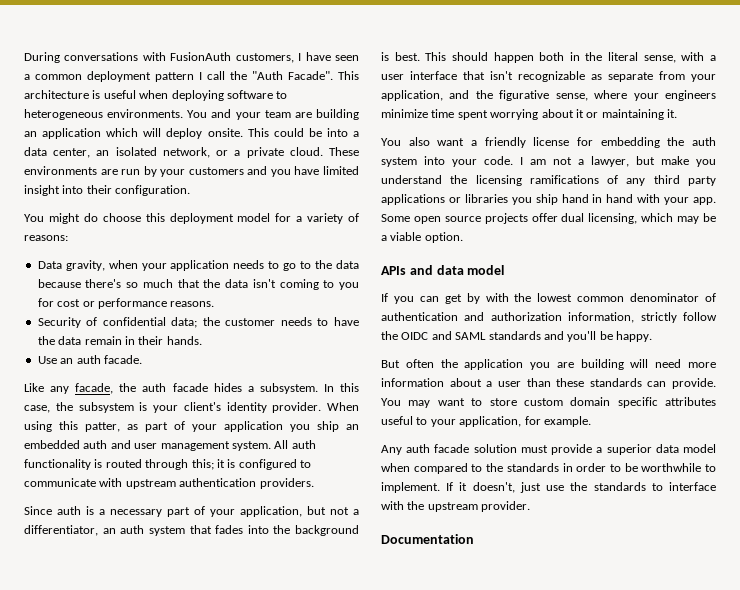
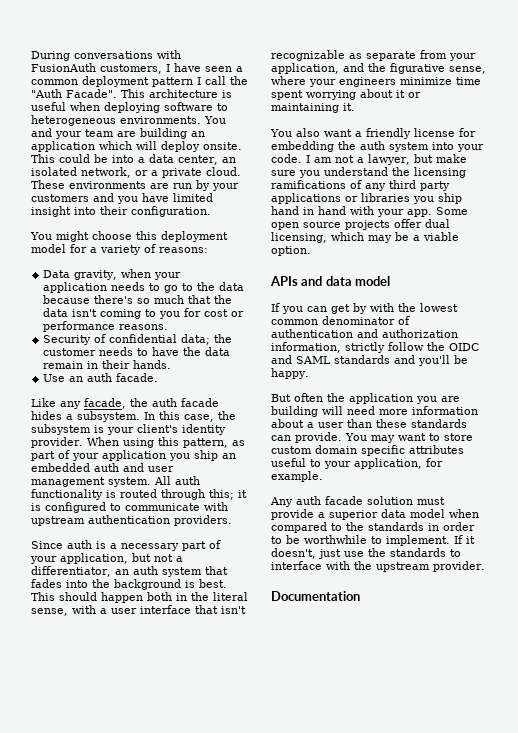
- You might do choose this deployment model for a variety of reasons:
+ You might choose this deployment model for a variety of reasons:
- When using this patter, as part of your application you ship an embedded auth and user management system.
+ When using this pattern, as part of your application you ship an embedded auth and user management system.
- I am not a lawyer, but make you understand the licensing ramifications of any third party applications or libraries you ship hand in hand with your app.
+ I am not a lawyer, but make sure you understand the licensing ramifications of any third party applications or libraries you ship hand in hand with your app.

